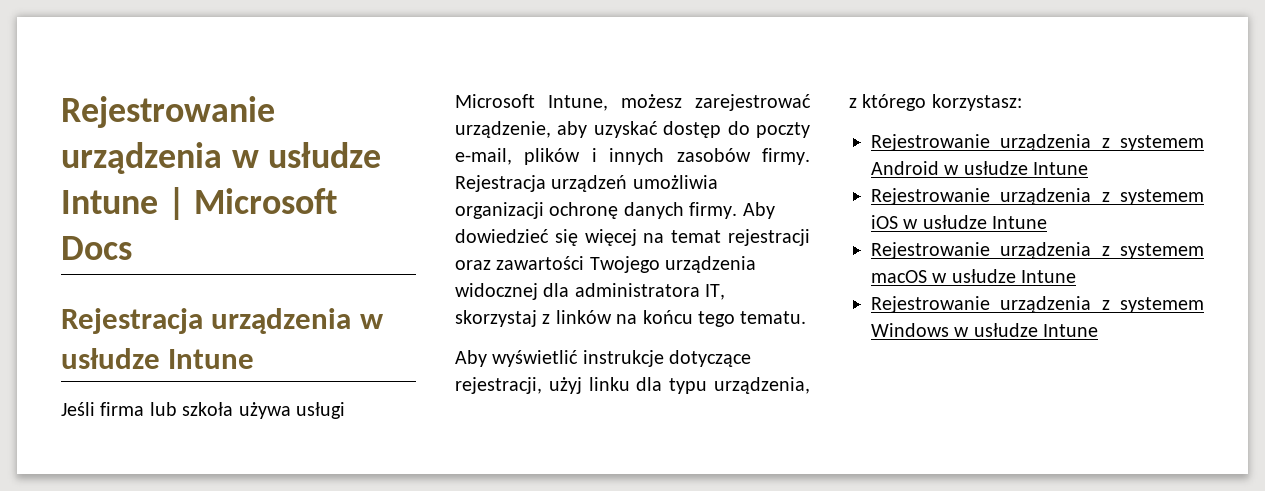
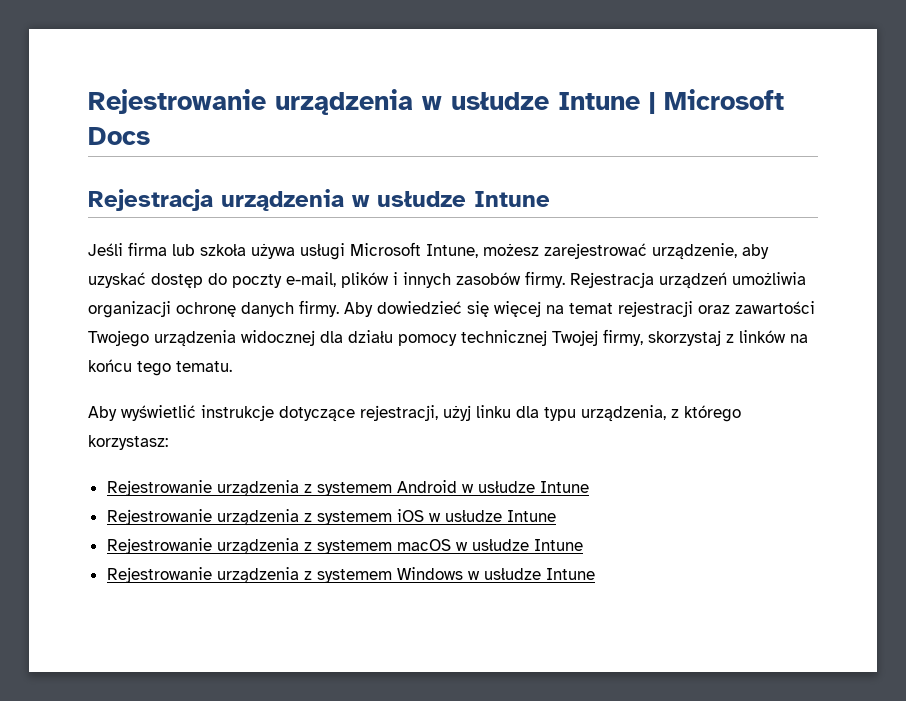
- Aby dowiedzieć się więcej na temat rejestracji oraz zawartości Twojego urządzenia widocznej dla administratora IT, skorzystaj z linków na końcu tego tematu.
+ Aby dowiedzieć się więcej na temat rejestracji oraz zawartości Twojego urządzenia widocznej dla działu pomocy technicznej Twojej firmy, skorzystaj z linków na końcu tego tematu.

